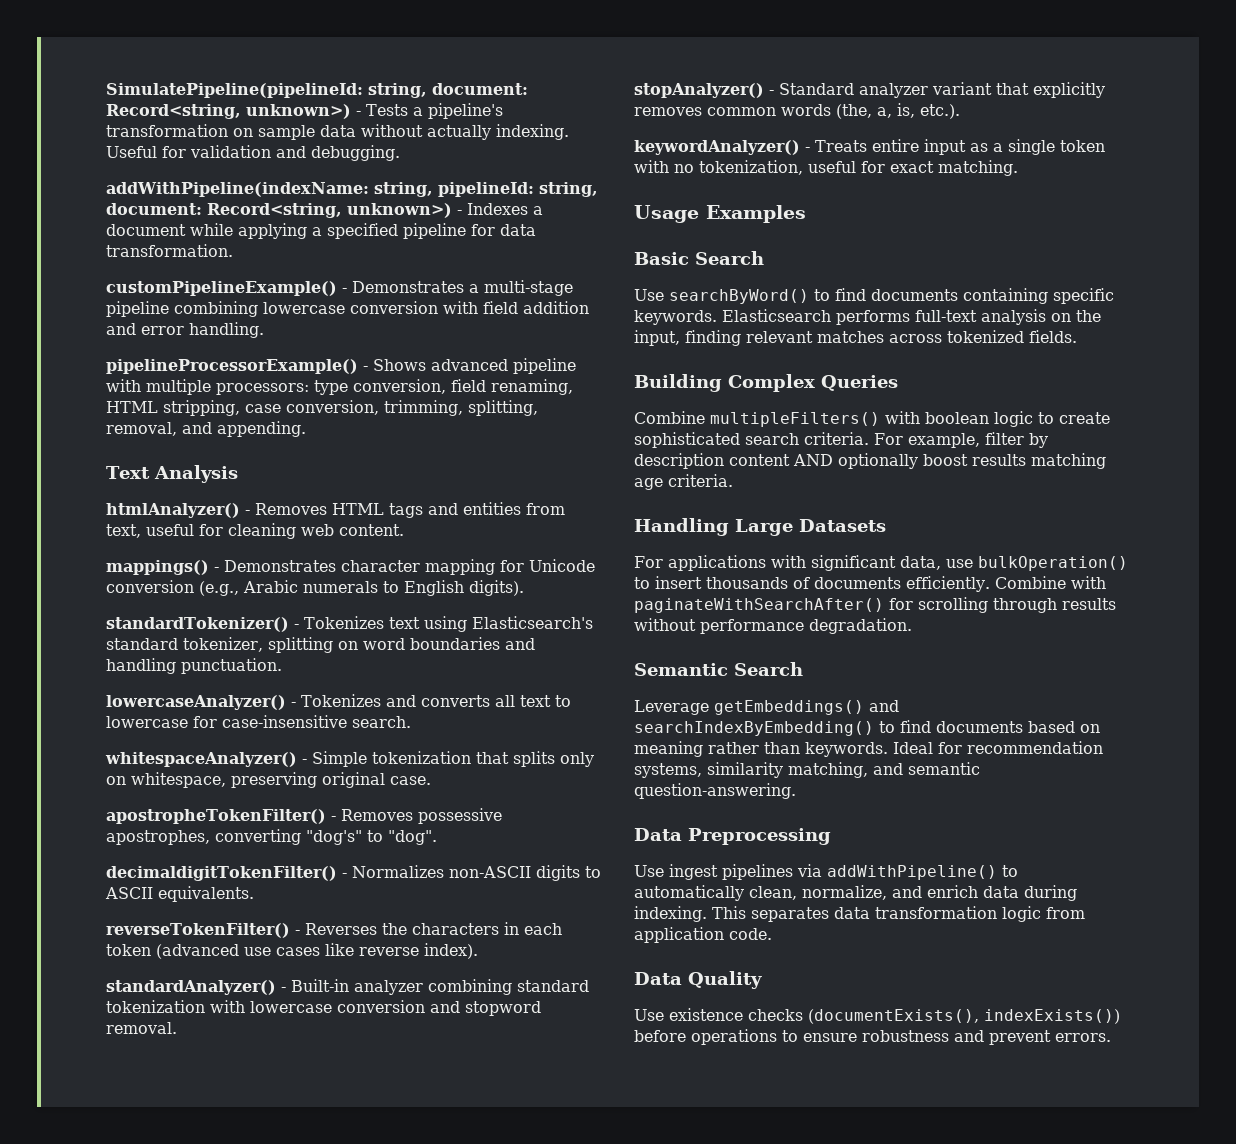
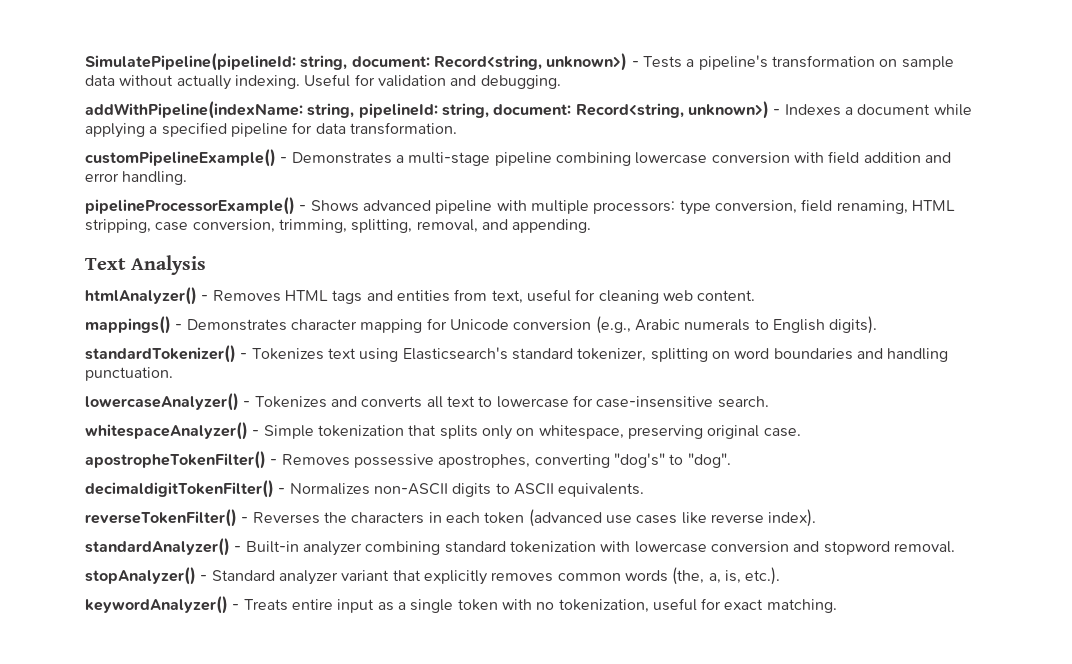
- Usage Examples
- Basic Search
- Use searchByWord() to find documents containing specific keywords. Elasticsearch performs full-text analysis on the input, finding relevant matches across tokenized fields.
- Building Complex Queries
- Combine multipleFilters() with boolean logic to create sophisticated search criteria. For example, filter by description content AND optionally boost results matching age criteria.
- Handling Large Datasets
- For applications with significant data, use bulkOperation() to insert thousands of documents efficiently. Combine with paginateWithSearchAfter() for scrolling through results without performance degradation.
- Semantic Search
- Leverage getEmbeddings() and searchIndexByEmbedding() to find documents based on meaning rather than keywords. Ideal for recommendation systems, similarity matching, and semantic question-answering.
- Data Preprocessing
- Use ingest pipelines via addWithPipeline() to automatically clean, normalize, and enrich data during indexing. This separates data transformation logic from application code.
- Data Quality
- Use existence checks (documentExists(), indexExists()) before operations to ensure robustness and prevent errors.

